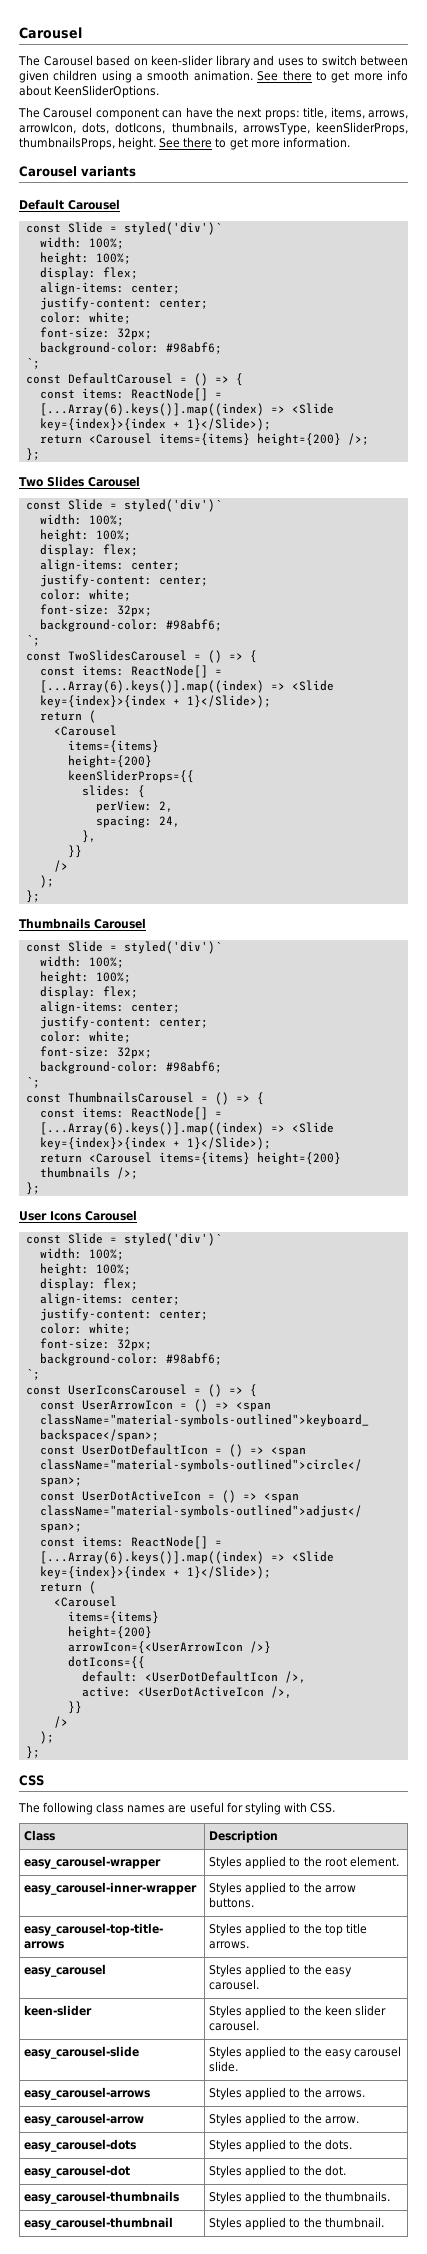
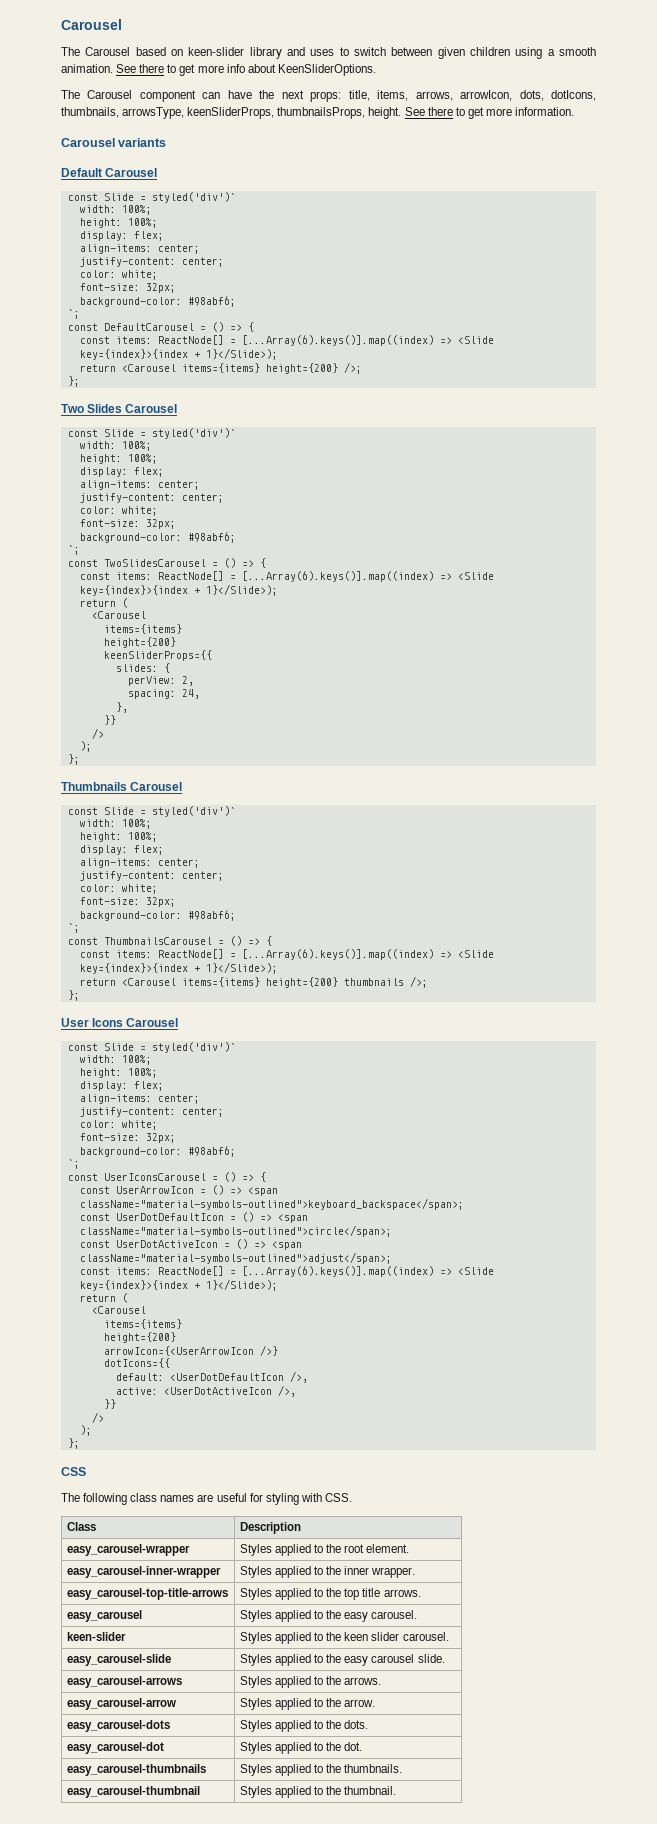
- easy_carousel-inner-wrapper | Styles applied to the arrow buttons.
+ easy_carousel-inner-wrapper | Styles applied to the inner wrapper.

